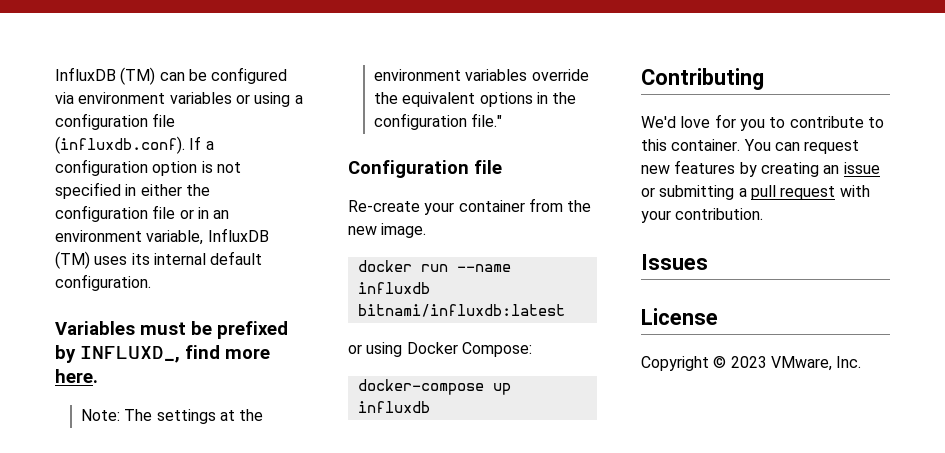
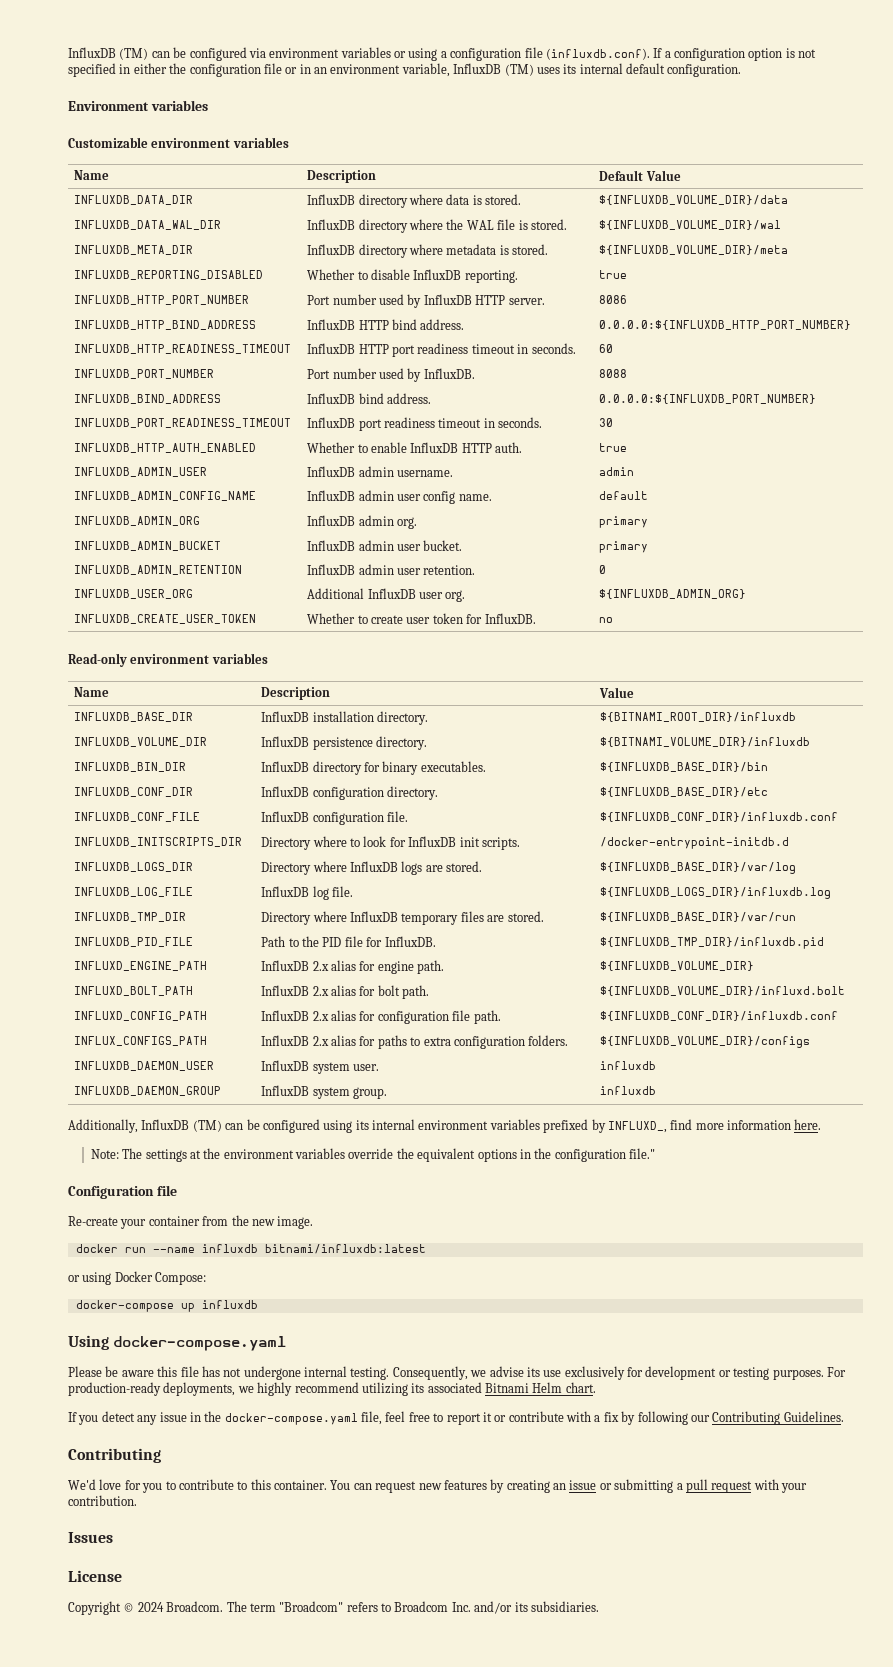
- Variables must be prefixed by INFLUXD_, find more here.
+ Environment variables
+ Customizable environment variables
+ Name | Description | Default Value
+ INFLUXDB_DATA_DIR | InfluxDB directory where data is stored. | ${INFLUXDB_VOLUME_DIR}/data
+ INFLUXDB_DATA_WAL_DIR | InfluxDB directory where the WAL file is stored. | ${INFLUXDB_VOLUME_DIR}/wal
+ INFLUXDB_META_DIR | InfluxDB directory where metadata is stored. | ${INFLUXDB_VOLUME_DIR}/meta
+ INFLUXDB_REPORTING_DISABLED | Whether to disable InfluxDB reporting. | true
+ INFLUXDB_HTTP_PORT_NUMBER | Port number used by InfluxDB HTTP server. | 8086
+ INFLUXDB_HTTP_BIND_ADDRESS | InfluxDB HTTP bind address. | 0.0.0.0:${INFLUXDB_HTTP_PORT_NUMBER}
+ INFLUXDB_HTTP_READINESS_TIMEOUT | InfluxDB HTTP port readiness timeout in seconds. | 60
+ INFLUXDB_PORT_NUMBER | Port number used by InfluxDB. | 8088
+ INFLUXDB_BIND_ADDRESS | InfluxDB bind address. | 0.0.0.0:${INFLUXDB_PORT_NUMBER}
+ INFLUXDB_PORT_READINESS_TIMEOUT | InfluxDB port readiness timeout in seconds. | 30
+ INFLUXDB_HTTP_AUTH_ENABLED | Whether to enable InfluxDB HTTP auth. | true
+ INFLUXDB_ADMIN_USER | InfluxDB admin username. | admin
+ INFLUXDB_ADMIN_CONFIG_NAME | InfluxDB admin user config name. | default
+ INFLUXDB_ADMIN_ORG | InfluxDB admin org. | primary
+ INFLUXDB_ADMIN_BUCKET | InfluxDB admin user bucket. | primary
+ INFLUXDB_ADMIN_RETENTION | InfluxDB admin user retention. | 0
+ INFLUXDB_USER_ORG | Additional InfluxDB user org. | ${INFLUXDB_ADMIN_ORG}
+ INFLUXDB_CREATE_USER_TOKEN | Whether to create user token for InfluxDB. | no
+ Read-only environment variables
+ Name | Description | Value
+ INFLUXDB_BASE_DIR | InfluxDB installation directory. | ${BITNAMI_ROOT_DIR}/influxdb
+ INFLUXDB_VOLUME_DIR | InfluxDB persistence directory. | ${BITNAMI_VOLUME_DIR}/influxdb
+ INFLUXDB_BIN_DIR | InfluxDB directory for binary executables. | ${INFLUXDB_BASE_DIR}/bin
+ INFLUXDB_CONF_DIR | InfluxDB configuration directory. | ${INFLUXDB_BASE_DIR}/etc
+ INFLUXDB_CONF_FILE | InfluxDB configuration file. | ${INFLUXDB_CONF_DIR}/influxdb.conf
+ INFLUXDB_INITSCRIPTS_DIR | Directory where to look for InfluxDB init scripts. | /docker-entrypoint-initdb.d
+ INFLUXDB_LOGS_DIR | Directory where InfluxDB logs are stored. | ${INFLUXDB_BASE_DIR}/var/log
+ INFLUXDB_LOG_FILE | InfluxDB log file. | ${INFLUXDB_LOGS_DIR}/influxdb.log
+ INFLUXDB_TMP_DIR | Directory where InfluxDB temporary files are stored. | ${INFLUXDB_BASE_DIR}/var/run
+ INFLUXDB_PID_FILE | Path to the PID file for InfluxDB. | ${INFLUXDB_TMP_DIR}/influxdb.pid
+ INFLUXD_ENGINE_PATH | InfluxDB 2.x alias for engine path. | ${INFLUXDB_VOLUME_DIR}
+ INFLUXD_BOLT_PATH | InfluxDB 2.x alias for bolt path. | ${INFLUXDB_VOLUME_DIR}/influxd.bolt
+ INFLUXD_CONFIG_PATH | InfluxDB 2.x alias for configuration file path. | ${INFLUXDB_CONF_DIR}/influxdb.conf
+ INFLUX_CONFIGS_PATH | InfluxDB 2.x alias for paths to extra configuration folders. | ${INFLUXDB_VOLUME_DIR}/configs
+ INFLUXDB_DAEMON_USER | InfluxDB system user. | influxdb
+ INFLUXDB_DAEMON_GROUP | InfluxDB system group. | influxdb
+ Additionally, InfluxDB (TM) can be configured using its internal environment variables prefixed by INFLUXD_, find more information here.
+ Using docker-compose.yaml
+ Please be aware this file has not undergone internal testing. Consequently, we advise its use exclusively for development or testing purposes. For production-ready deployments, we highly recommend utilizing its associated Bitnami Helm chart.
+ If you detect any issue in the docker-compose.yaml file, feel free to report it or contribute with a fix by following our Contributing Guidelines.
- Copyright © 2023 VMware, Inc.
+ Copyright © 2024 Broadcom. The term "Broadcom" refers to Broadcom Inc. and/or its subsidiaries.

